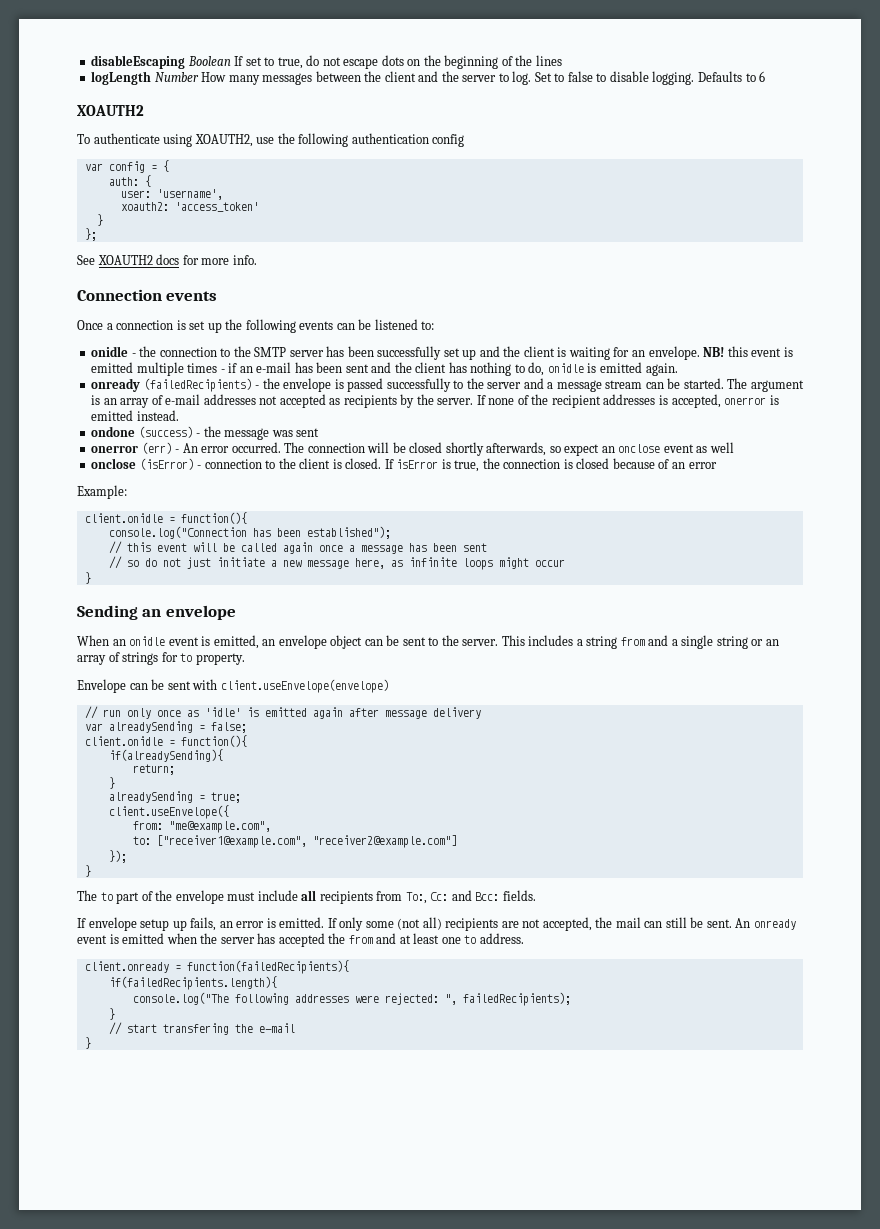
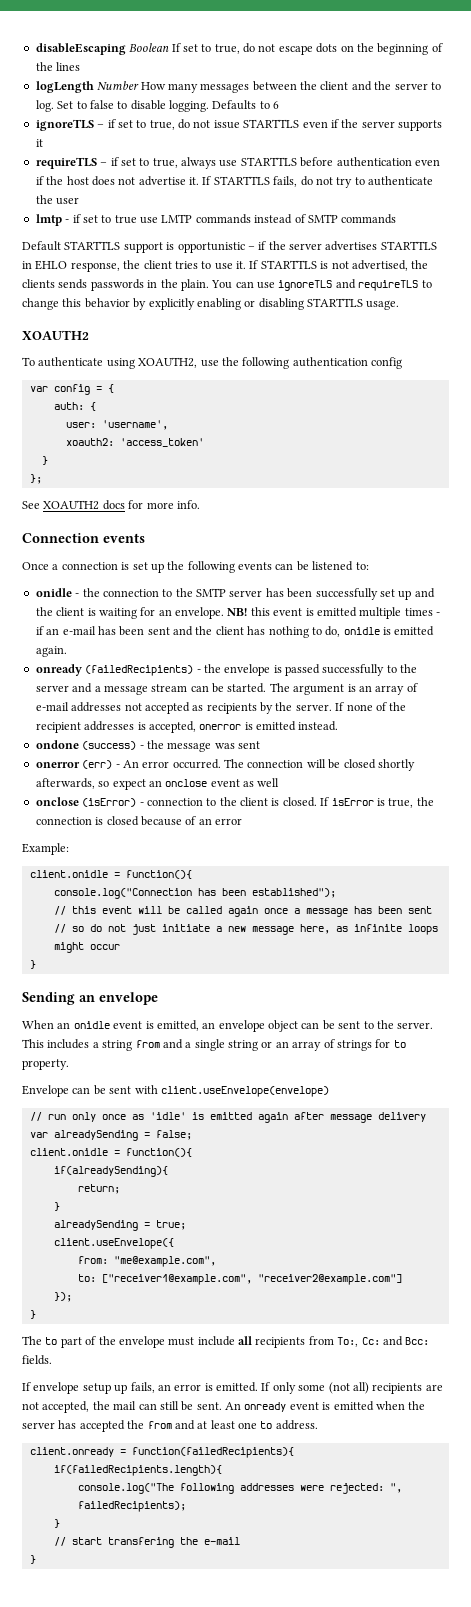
+ ignoreTLS – if set to true, do not issue STARTTLS even if the server supports it
+ requireTLS – if set to true, always use STARTTLS before authentication even if the host does not advertise it. If STARTTLS fails, do not try to authenticate the user
+ lmtp - if set to true use LMTP commands instead of SMTP commands
+ Default STARTTLS support is opportunistic – if the server advertises STARTTLS in EHLO response, the client tries to use it. If STARTTLS is not advertised, the clients sends passwords in the plain. You can use ignoreTLS and requireTLS to change this behavior by explicitly enabling or disabling STARTTLS usage.

